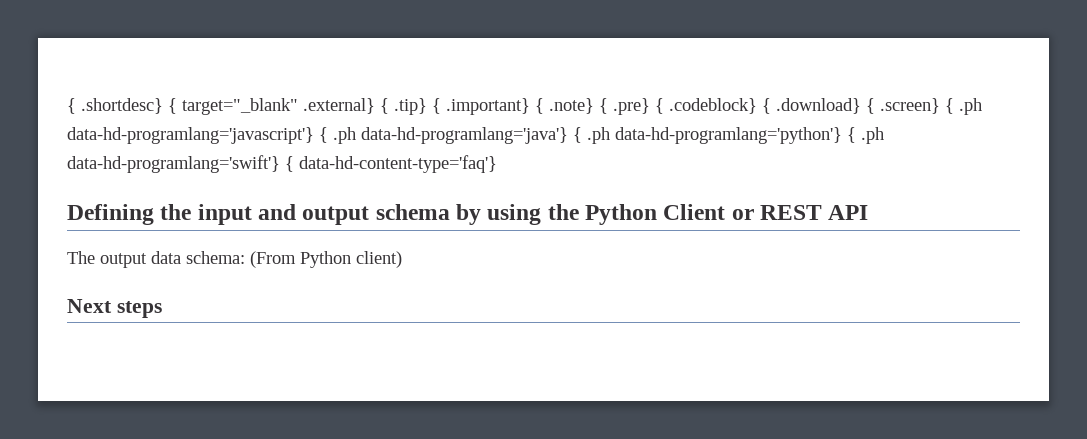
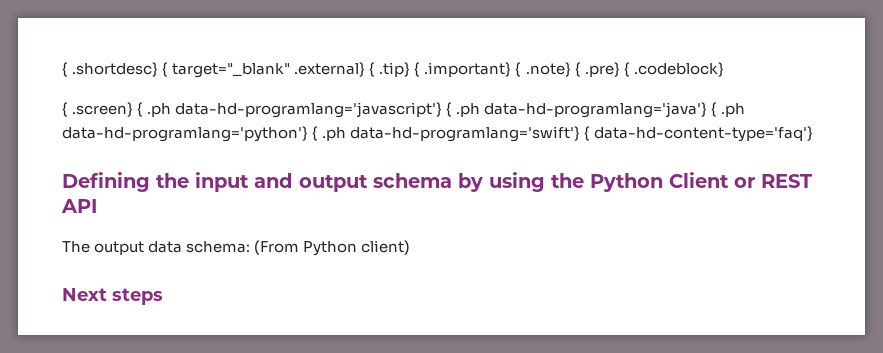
- { .shortdesc} { target="_blank" .external} { .tip} { .important} { .note} { .pre} { .codeblock} { .download} { .screen} { .ph data-hd-programlang='javascript'} { .ph data-hd-programlang='java'} { .ph data-hd-programlang='python'} { .ph data-hd-programlang='swift'} { data-hd-content-type='faq'}
+ { .shortdesc} { target="_blank" .external} { .tip} { .important} { .note} { .pre} { .codeblock}
+ { .screen} { .ph data-hd-programlang='javascript'} { .ph data-hd-programlang='java'} { .ph data-hd-programlang='python'} { .ph data-hd-programlang='swift'} { data-hd-content-type='faq'}

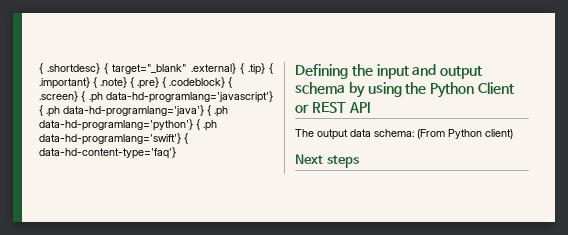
- { .shortdesc} { target="_blank" .external} { .tip} { .important} { .note} { .pre} { .codeblock}
- { .screen} { .ph data-hd-programlang='javascript'} { .ph data-hd-programlang='java'} { .ph data-hd-programlang='python'} { .ph data-hd-programlang='swift'} { data-hd-content-type='faq'}
+ { .shortdesc} { target="_blank" .external} { .tip} { .important} { .note} { .pre} { .codeblock} { .screen} { .ph data-hd-programlang='javascript'} { .ph data-hd-programlang='java'} { .ph data-hd-programlang='python'} { .ph data-hd-programlang='swift'} { data-hd-content-type='faq'}

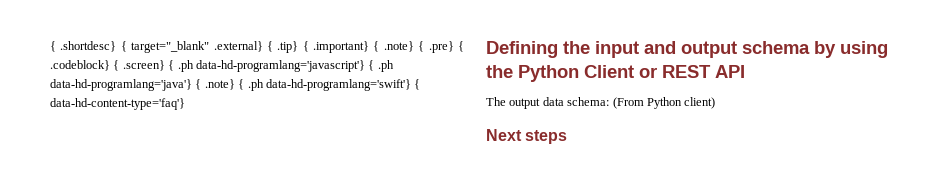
- { .shortdesc} { target="_blank" .external} { .tip} { .important} { .note} { .pre} { .codeblock} { .screen} { .ph data-hd-programlang='javascript'} { .ph data-hd-programlang='java'} { .ph data-hd-programlang='python'} { .ph data-hd-programlang='swift'} { data-hd-content-type='faq'}
+ { .shortdesc} { target="_blank" .external} { .tip} { .important} { .note} { .pre} { .codeblock} { .screen} { .ph data-hd-programlang='javascript'} { .ph data-hd-programlang='java'} { .note} { .ph data-hd-programlang='swift'} { data-hd-content-type='faq'}

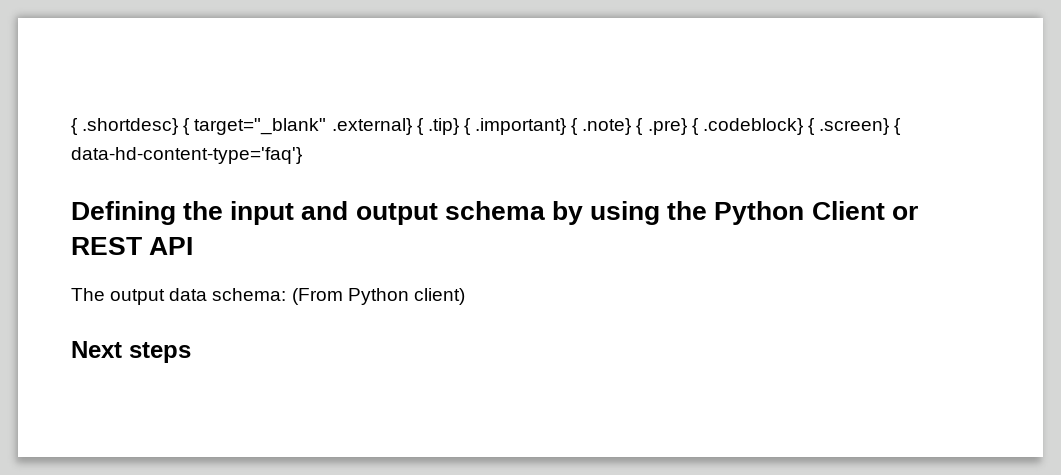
- { .shortdesc} { target="_blank" .external} { .tip} { .important} { .note} { .pre} { .codeblock} { .screen} { .ph data-hd-programlang='javascript'} { .ph data-hd-programlang='java'} { .note} { .ph data-hd-programlang='swift'} { data-hd-content-type='faq'}
+ { .shortdesc} { target="_blank" .external} { .tip} { .important} { .note} { .pre} { .codeblock} { .screen} { data-hd-content-type='faq'}

